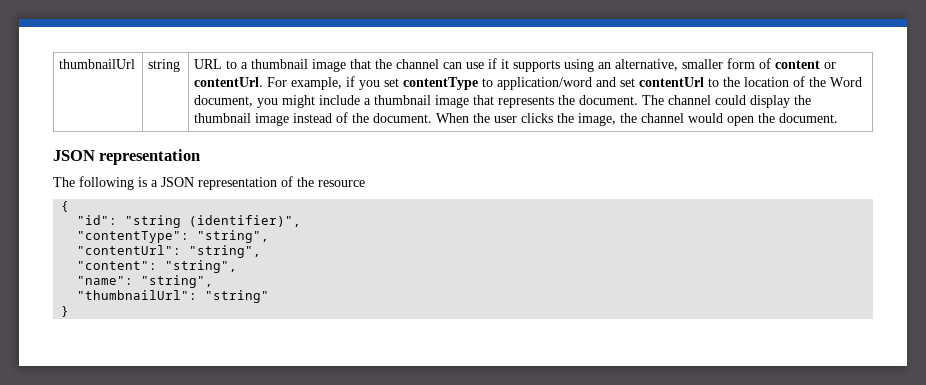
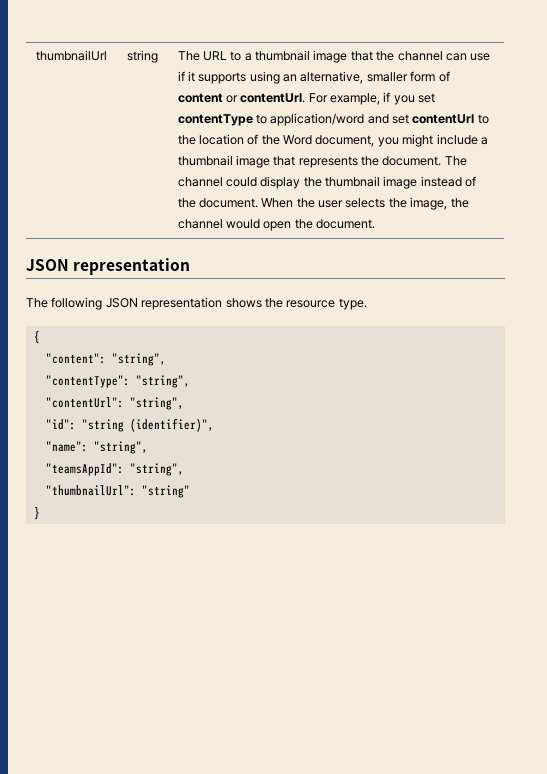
- URL to a thumbnail image that the channel can use if it supports using an alternative, smaller form of content or contentUrl.
+ The URL to a thumbnail image that the channel can use if it supports using an alternative, smaller form of content or contentUrl.
- When the user clicks the image, the channel would open the document.
+ When the user selects the image, the channel would open the document.
- The following is a JSON representation of the resource
+ The following JSON representation shows the resource type.
- "id": "string (identifier)",
+ "content": "string",
- "content": "string",
+ "id": "string (identifier)",
  "name": "string",
+ "teamsAppId": "string",

